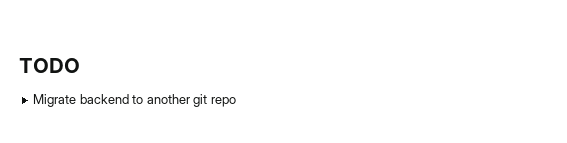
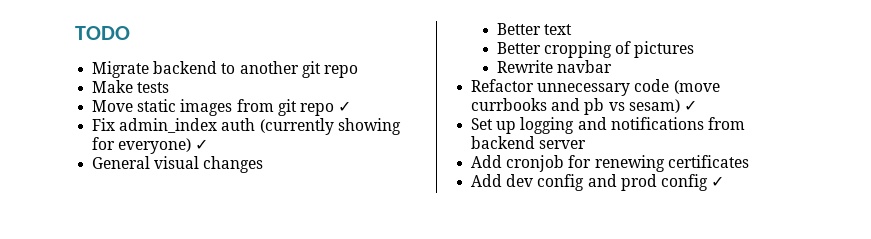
+ Make tests
+ Move static images from git repo ✓
+ Fix admin_index auth (currently showing for everyone) ✓
+ General visual changes
+ Better text
+ Better cropping of pictures
+ Rewrite navbar
+ Refactor unnecessary code (move currbooks and pb vs sesam) ✓
+ Set up logging and notifications from backend server
+ Add cronjob for renewing certificates
+ Add dev config and prod config ✓

